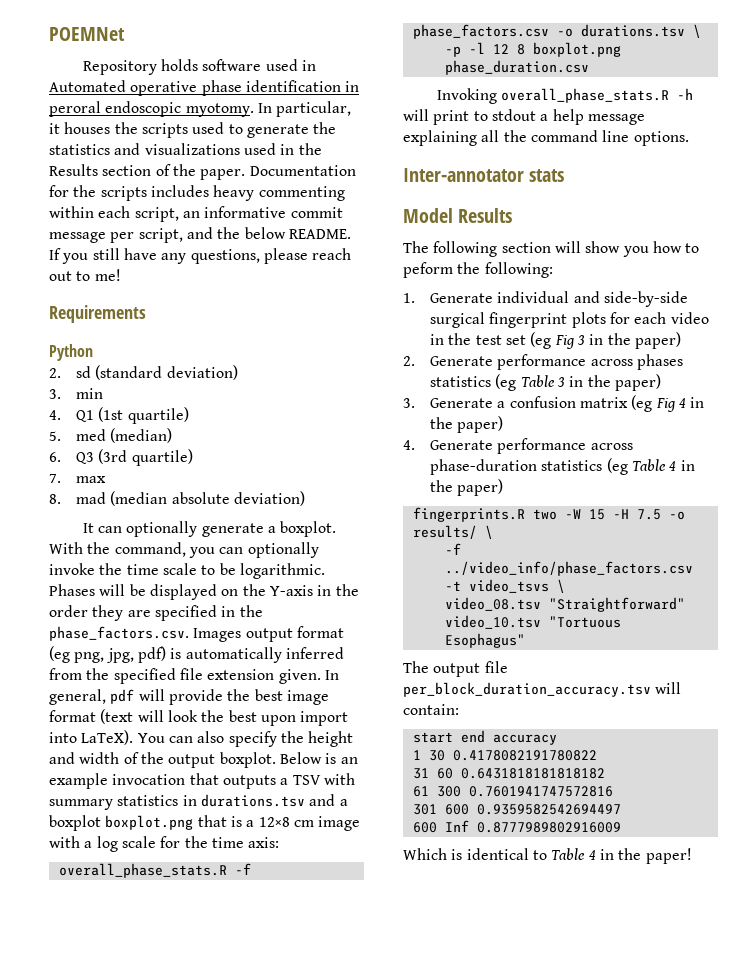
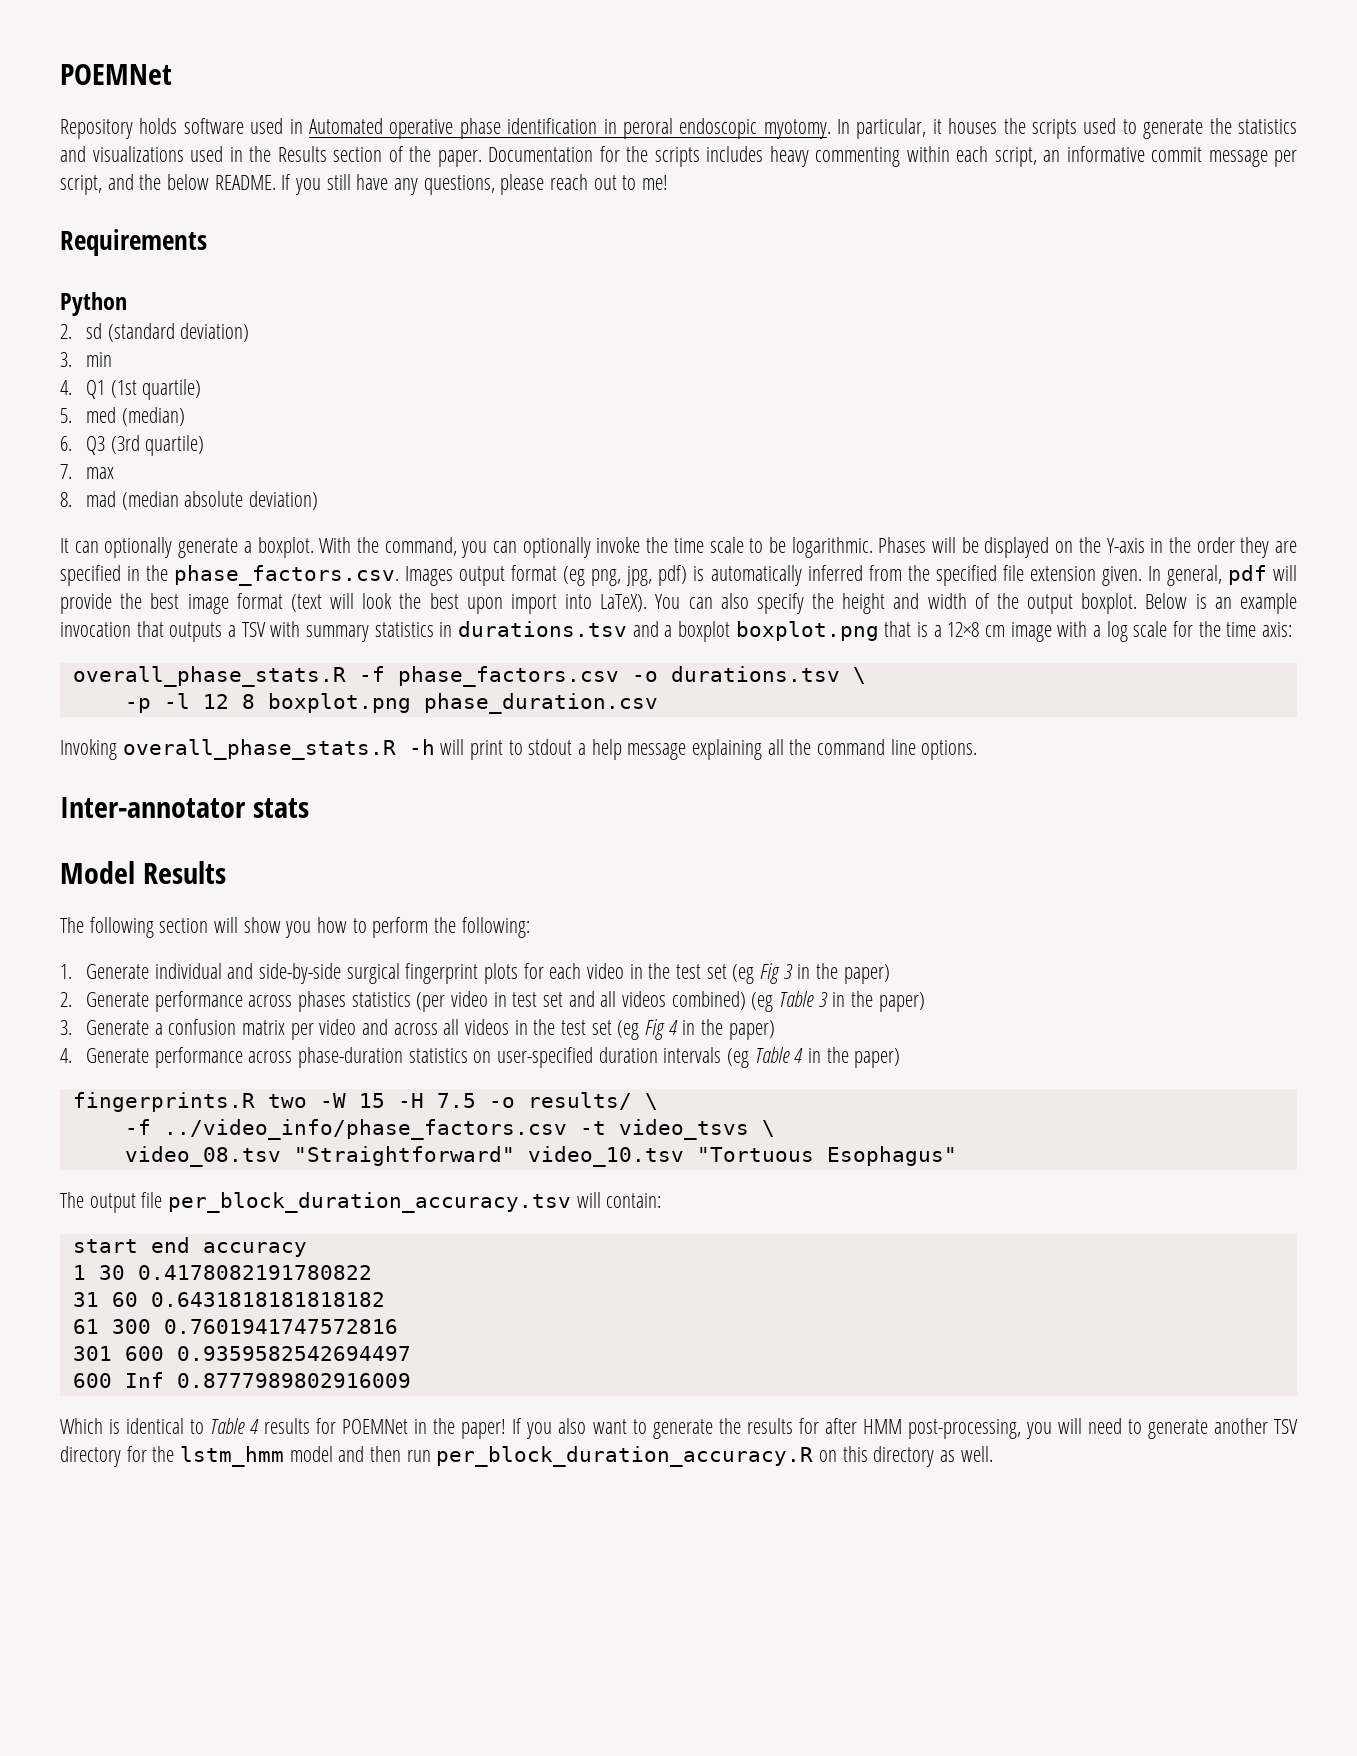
- The following section will show you how to peform the following:
+ The following section will show you how to perform the following:
- 2. Generate performance across phases statistics (eg Table 3 in the paper)
+ 2. Generate performance across phases statistics (per video in test set and all videos combined) (eg Table 3 in the paper)
- 3. Generate a confusion matrix (eg Fig 4 in the paper)
+ 3. Generate a confusion matrix per video and across all videos in the test set (eg Fig 4 in the paper)
- 4. Generate performance across phase-duration statistics (eg Table 4 in the paper)
+ 4. Generate performance across phase-duration statistics on user-specified duration intervals (eg Table 4 in the paper)
- Which is identical to Table 4 in the paper!
+ Which is identical to Table 4 results for POEMNet in the paper! If you also want to generate the results for after HMM post-processing, you will need to generate another TSV directory for the lstm_hmm model and then run per_block_duration_accuracy.R on this directory as well.

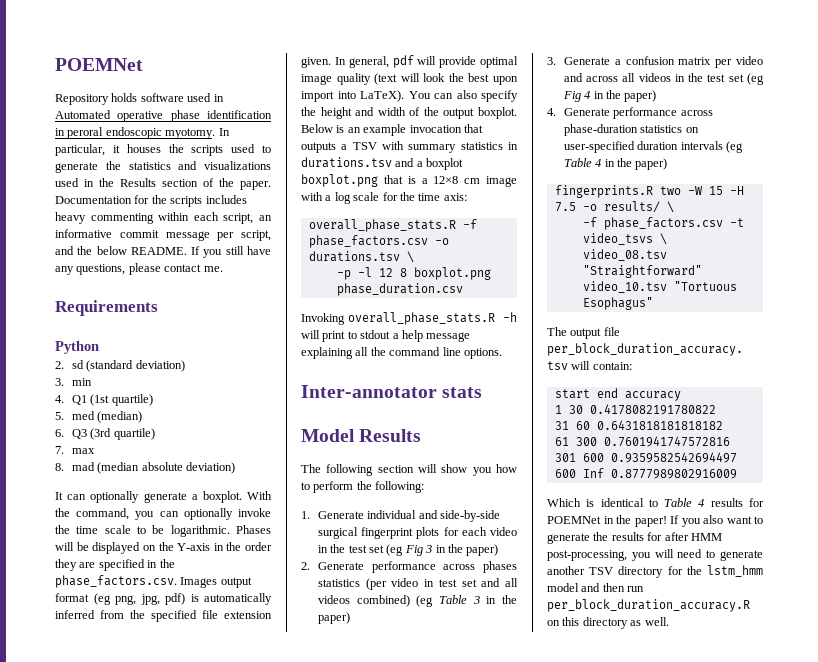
- If you still have any questions, please reach out to me!
+ If you still have any questions, please contact me.
- In general, pdf will provide the best image format (text will look the best upon import into LaTeX).
+ In general, pdf will provide optimal image quality (text will look the best upon import into LaTeX).
- -f ../video_info/phase_factors.csv -t video_tsvs \
+ -f phase_factors.csv -t video_tsvs \

